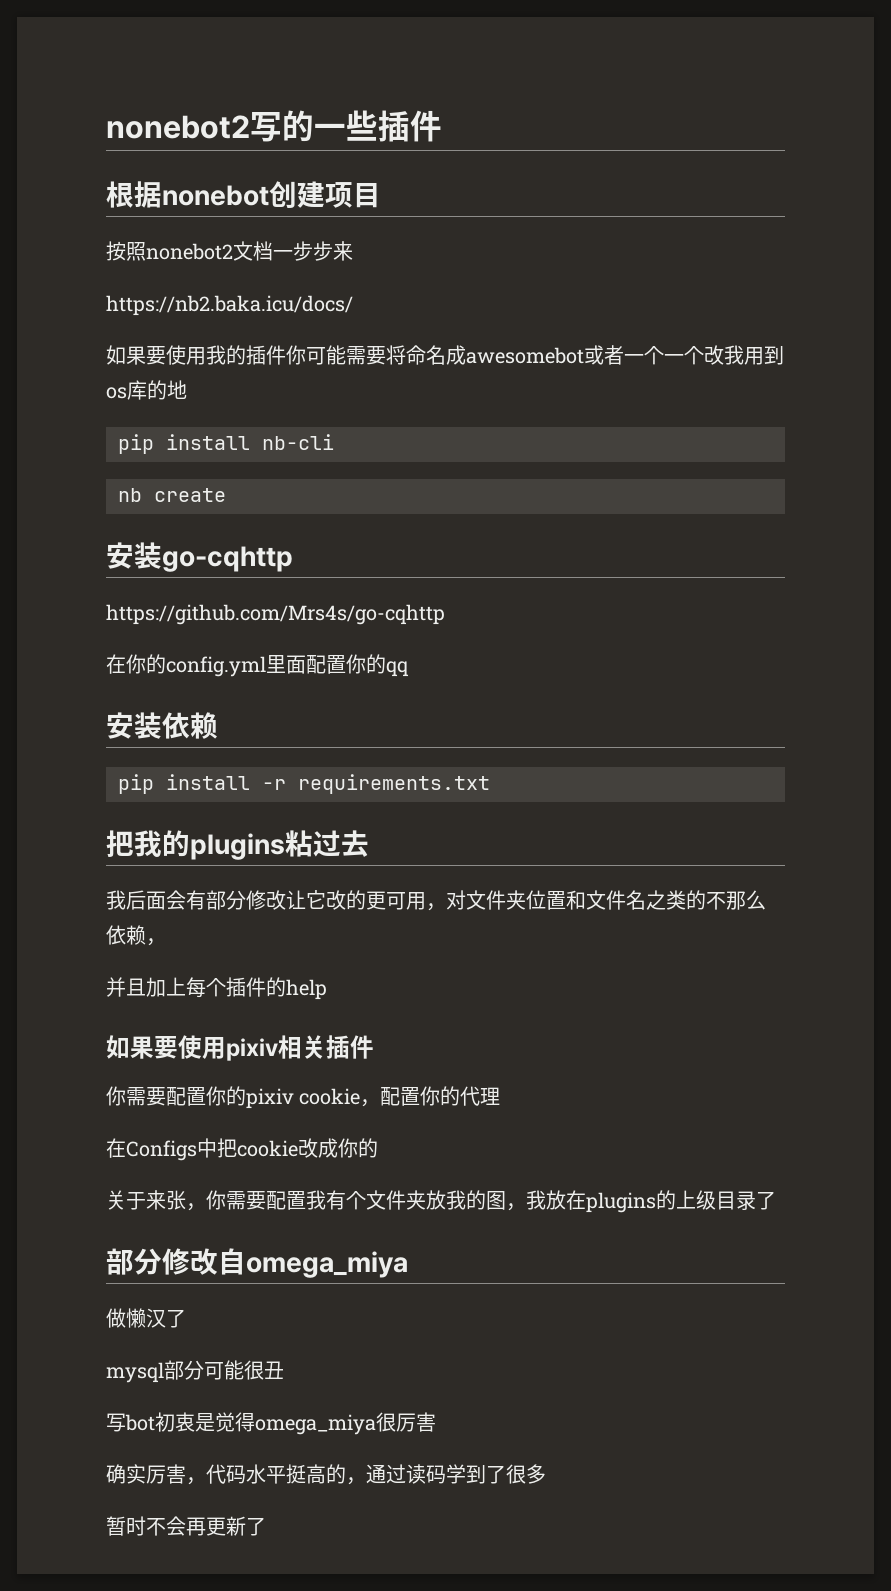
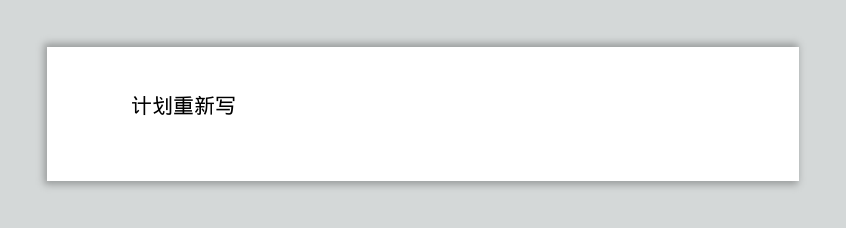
- nonebot2写的一些插件
- 根据nonebot创建项目
- 按照nonebot2文档一步步来
- https://nb2.baka.icu/docs/
- 如果要使用我的插件你可能需要将命名成awesomebot或者一个一个改我用到os库的地
- pip install nb-cli
- nb create
- 安装go-cqhttp
- https://github.com/Mrs4s/go-cqhttp
- 在你的config.yml里面配置你的qq
- 安装依赖
- pip install -r requirements.txt
- 把我的plugins粘过去
- 我后面会有部分修改让它改的更可用，对文件夹位置和文件名之类的不那么依赖，
- 并且加上每个插件的help
- 如果要使用pixiv相关插件
- 你需要配置你的pixiv cookie，配置你的代理
- 在Configs中把cookie改成你的
- 关于来张，你需要配置我有个文件夹放我的图，我放在plugins的上级目录了
- 部分修改自omega_miya
- 做懒汉了
- mysql部分可能很丑
- 写bot初衷是觉得omega_miya很厉害
- 确实厉害，代码水平挺高的，通过读码学到了很多
- 暂时不会再更新了
+ 计划重新写

